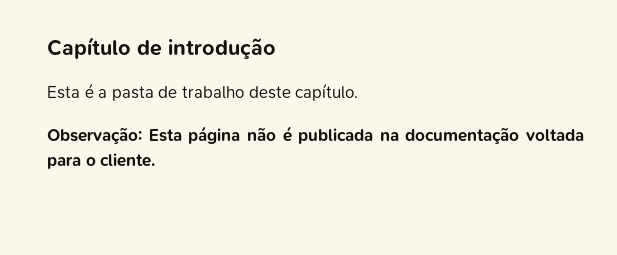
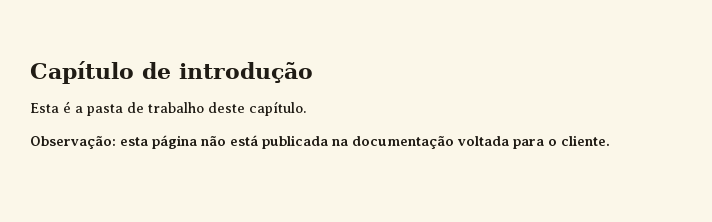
- Observação: Esta página não é publicada na documentação voltada para o cliente.
+ Observação: esta página não está publicada na documentação voltada para o cliente.

